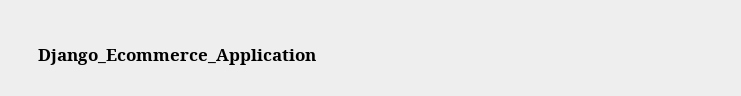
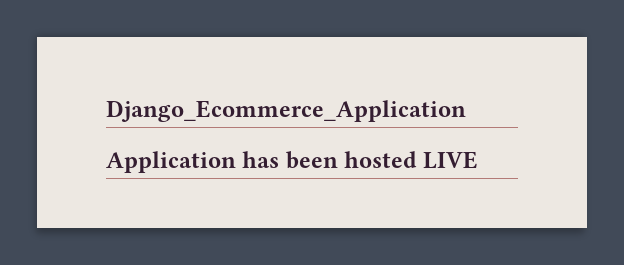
+ Application has been hosted LIVE

